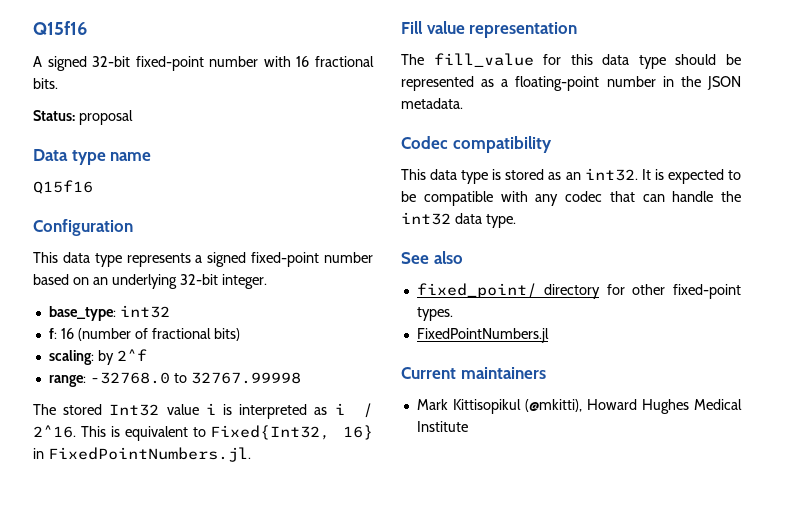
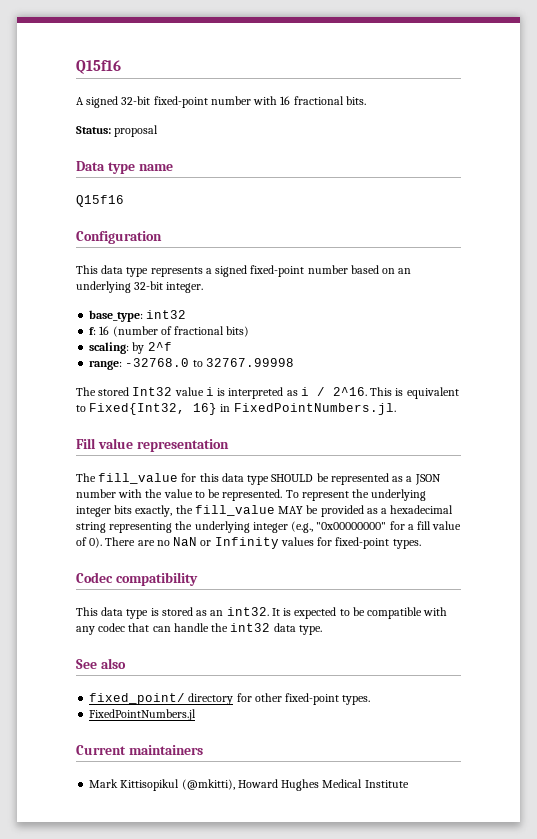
- The fill_value for this data type should be represented as a floating-point number in the JSON metadata.
+ The fill_value for this data type SHOULD be represented as a JSON number with the value to be represented. To represent the underlying integer bits exactly, the fill_value MAY be provided as a hexadecimal string representing the underlying integer (e.g., "0x00000000" for a fill value of 0). There are no NaN or Infinity values for fixed-point types.

